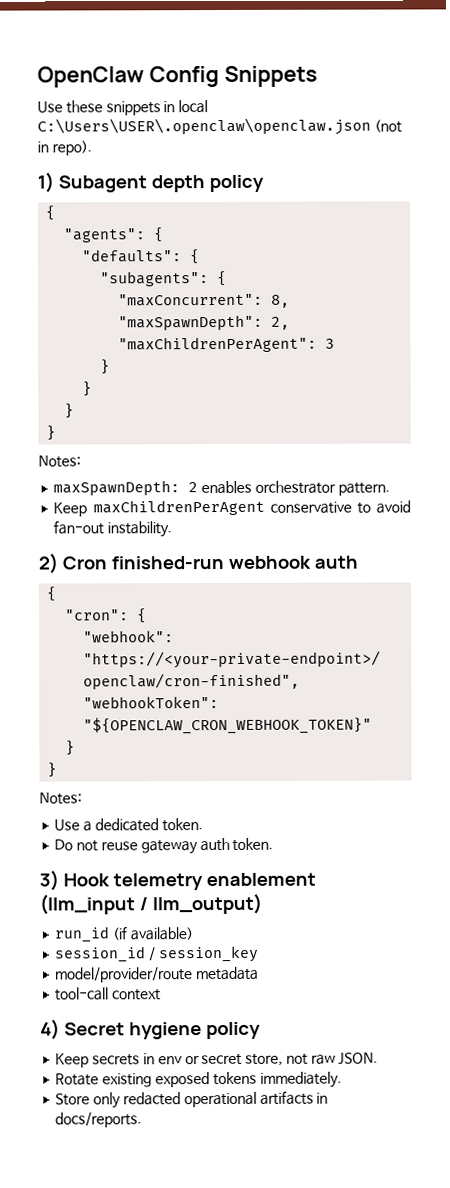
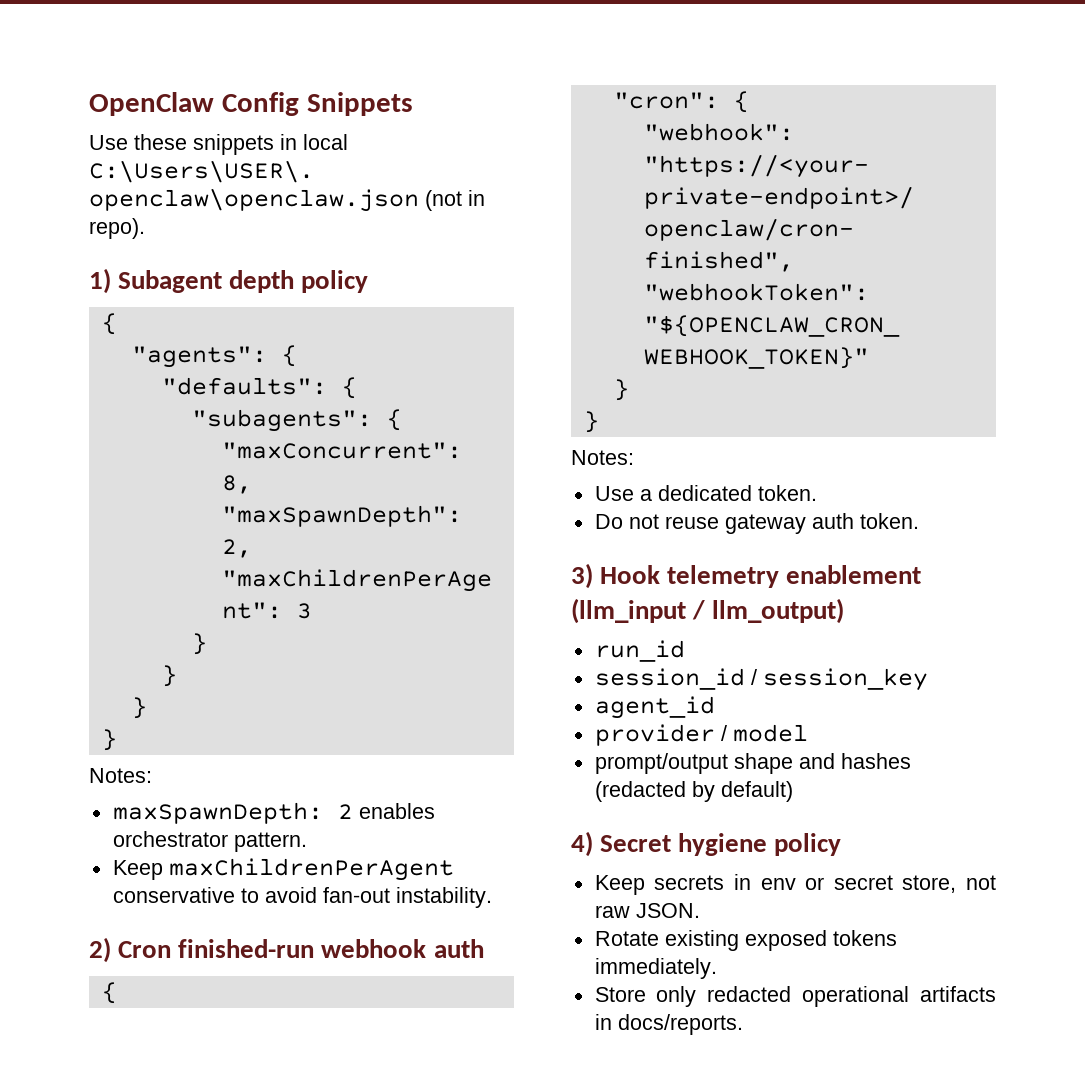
- run_id (if available)
+ run_id
- model/provider/route metadata
- tool-call context
+ agent_id
+ provider / model
+ prompt/output shape and hashes (redacted by default)

